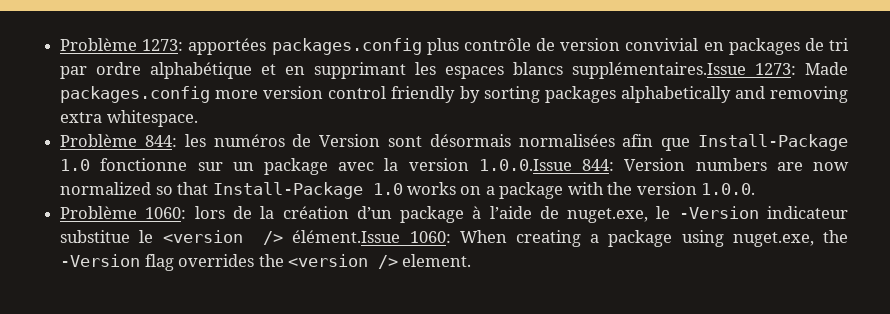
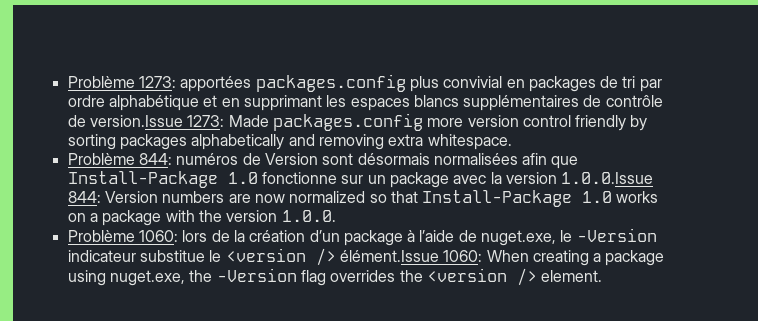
- Problème 1273: apportées packages.config plus contrôle de version convivial en packages de tri par ordre alphabétique et en supprimant les espaces blancs supplémentaires.Issue 1273: Made packages.config more version control friendly by sorting packages alphabetically and removing extra whitespace.
+ Problème 1273: apportées packages.config plus convivial en packages de tri par ordre alphabétique et en supprimant les espaces blancs supplémentaires de contrôle de version.Issue 1273: Made packages.config more version control friendly by sorting packages alphabetically and removing extra whitespace.
- Problème 844: les numéros de Version sont désormais normalisées afin que Install-Package 1.0 fonctionne sur un package avec la version 1.0.0.Issue 844: Version numbers are now normalized so that Install-Package 1.0 works on a package with the version 1.0.0.
+ Problème 844: numéros de Version sont désormais normalisées afin que Install-Package 1.0 fonctionne sur un package avec la version 1.0.0.Issue 844: Version numbers are now normalized so that Install-Package 1.0 works on a package with the version 1.0.0.

